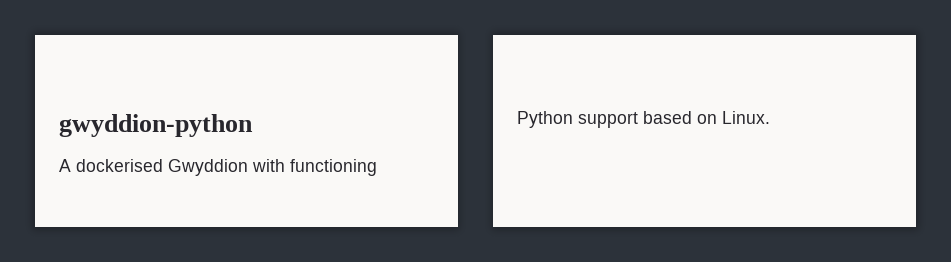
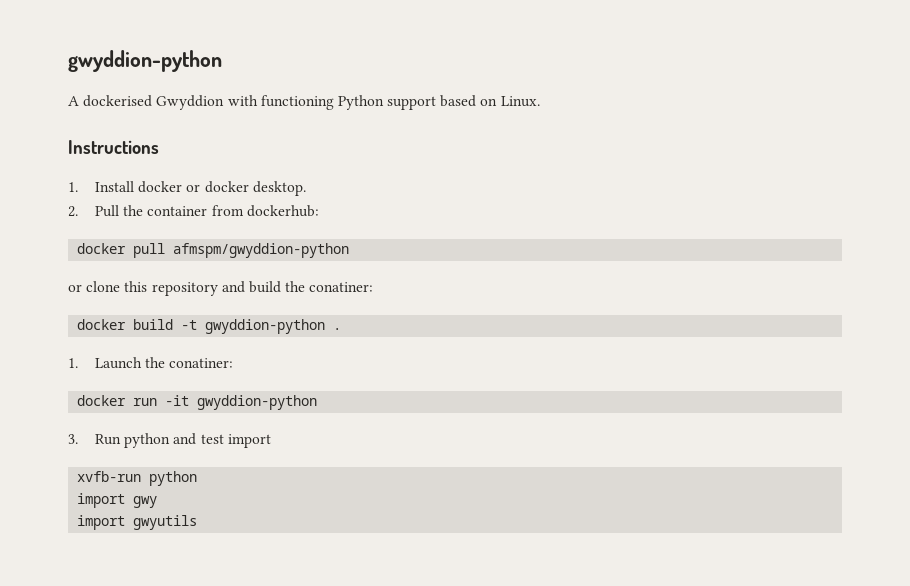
+ Instructions
+ 1. Install docker or docker desktop.
+ 2. Pull the container from dockerhub:
+ docker pull afmspm/gwyddion-python
+ or clone this repository and build the conatiner:
+ docker build -t gwyddion-python .
+ 1. Launch the conatiner:
+ docker run -it gwyddion-python
+ 3. Run python and test import
+ xvfb-run python
+ import gwy
+ import gwyutils

